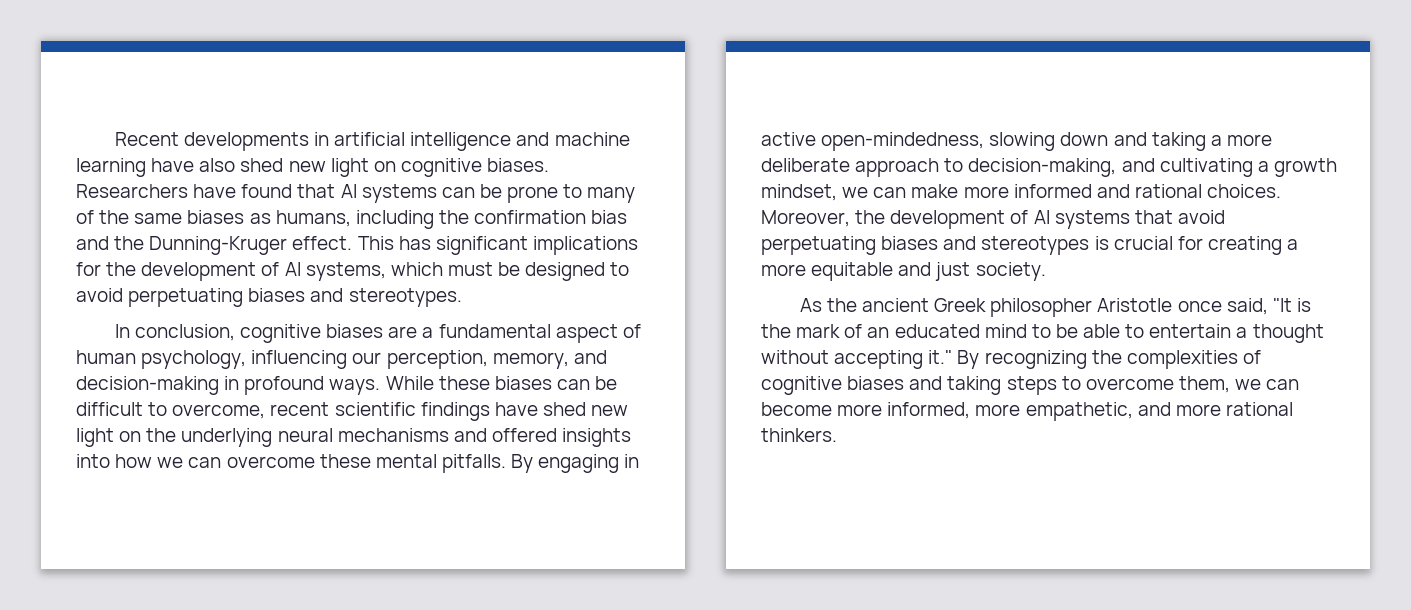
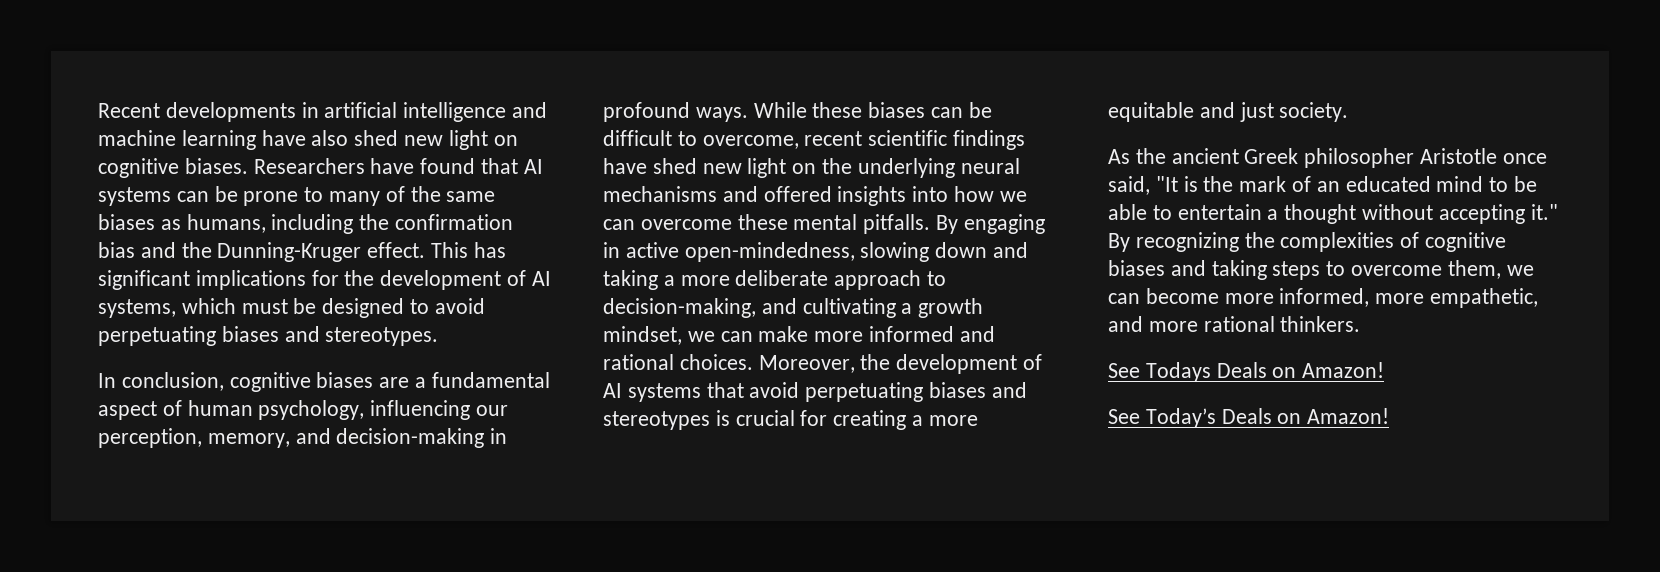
+ See Todays Deals on Amazon!
+ See Today’s Deals on Amazon!

